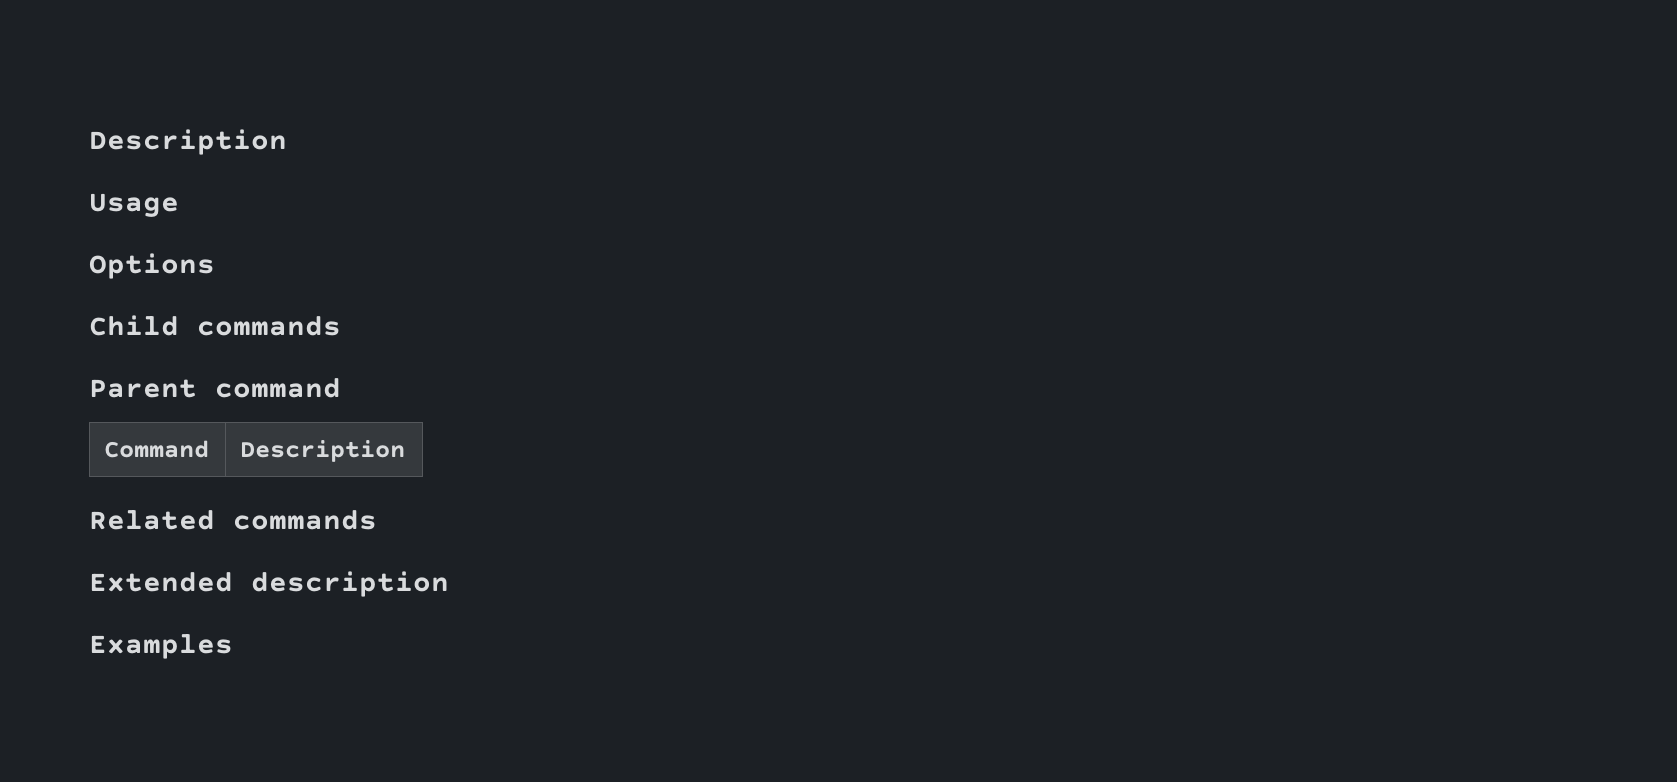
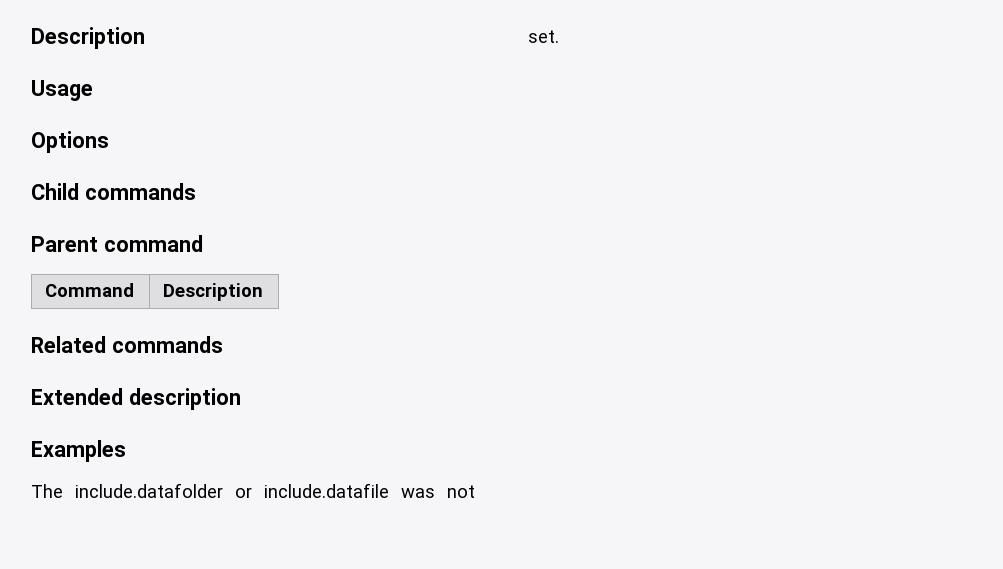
+ The include.datafolder or include.datafile was not set.

